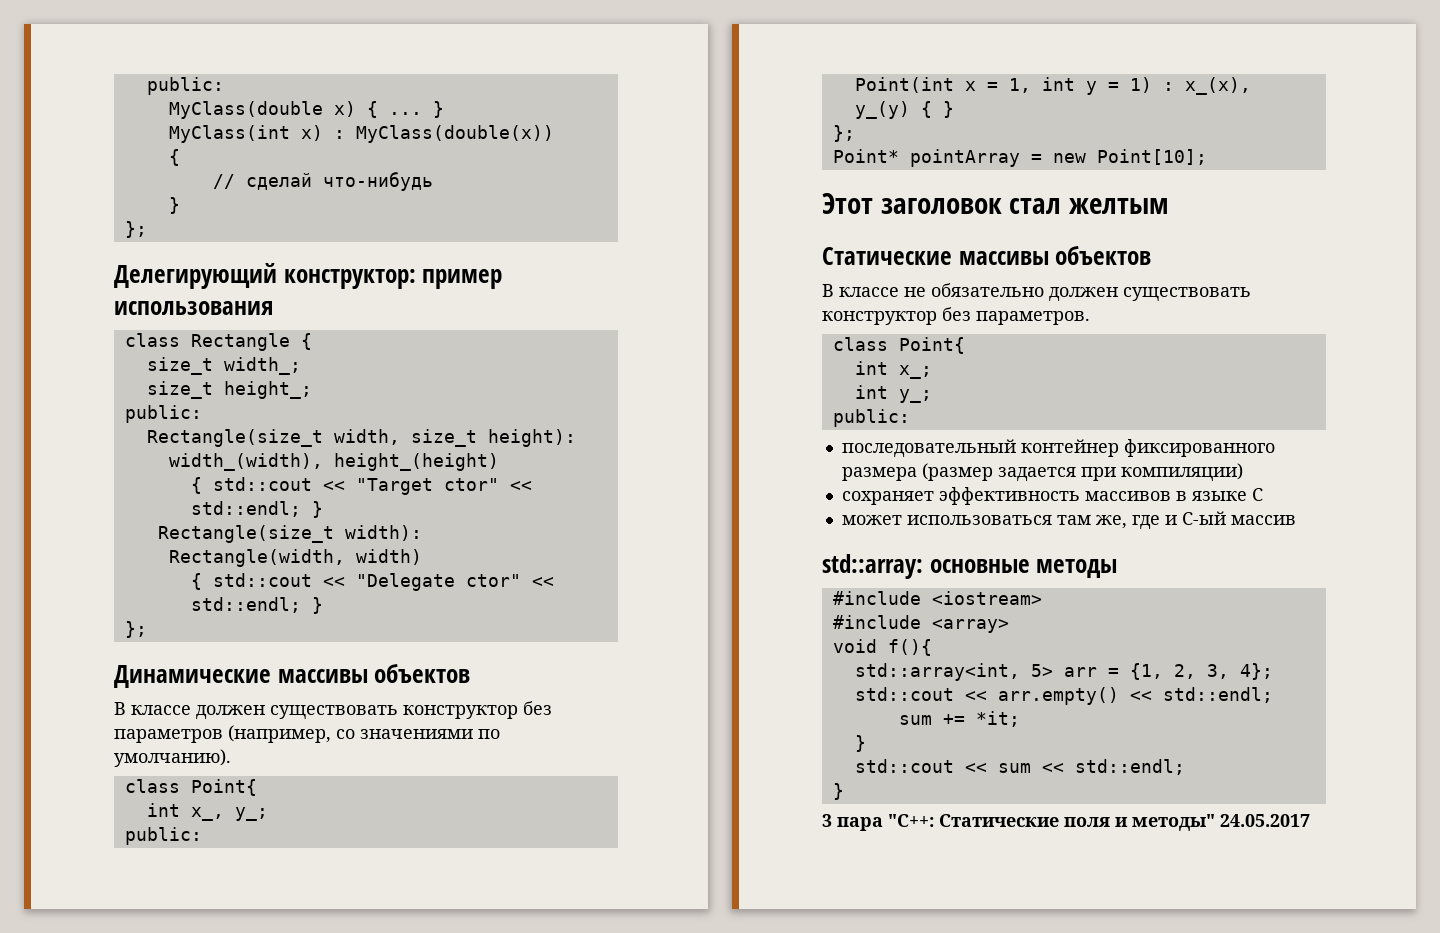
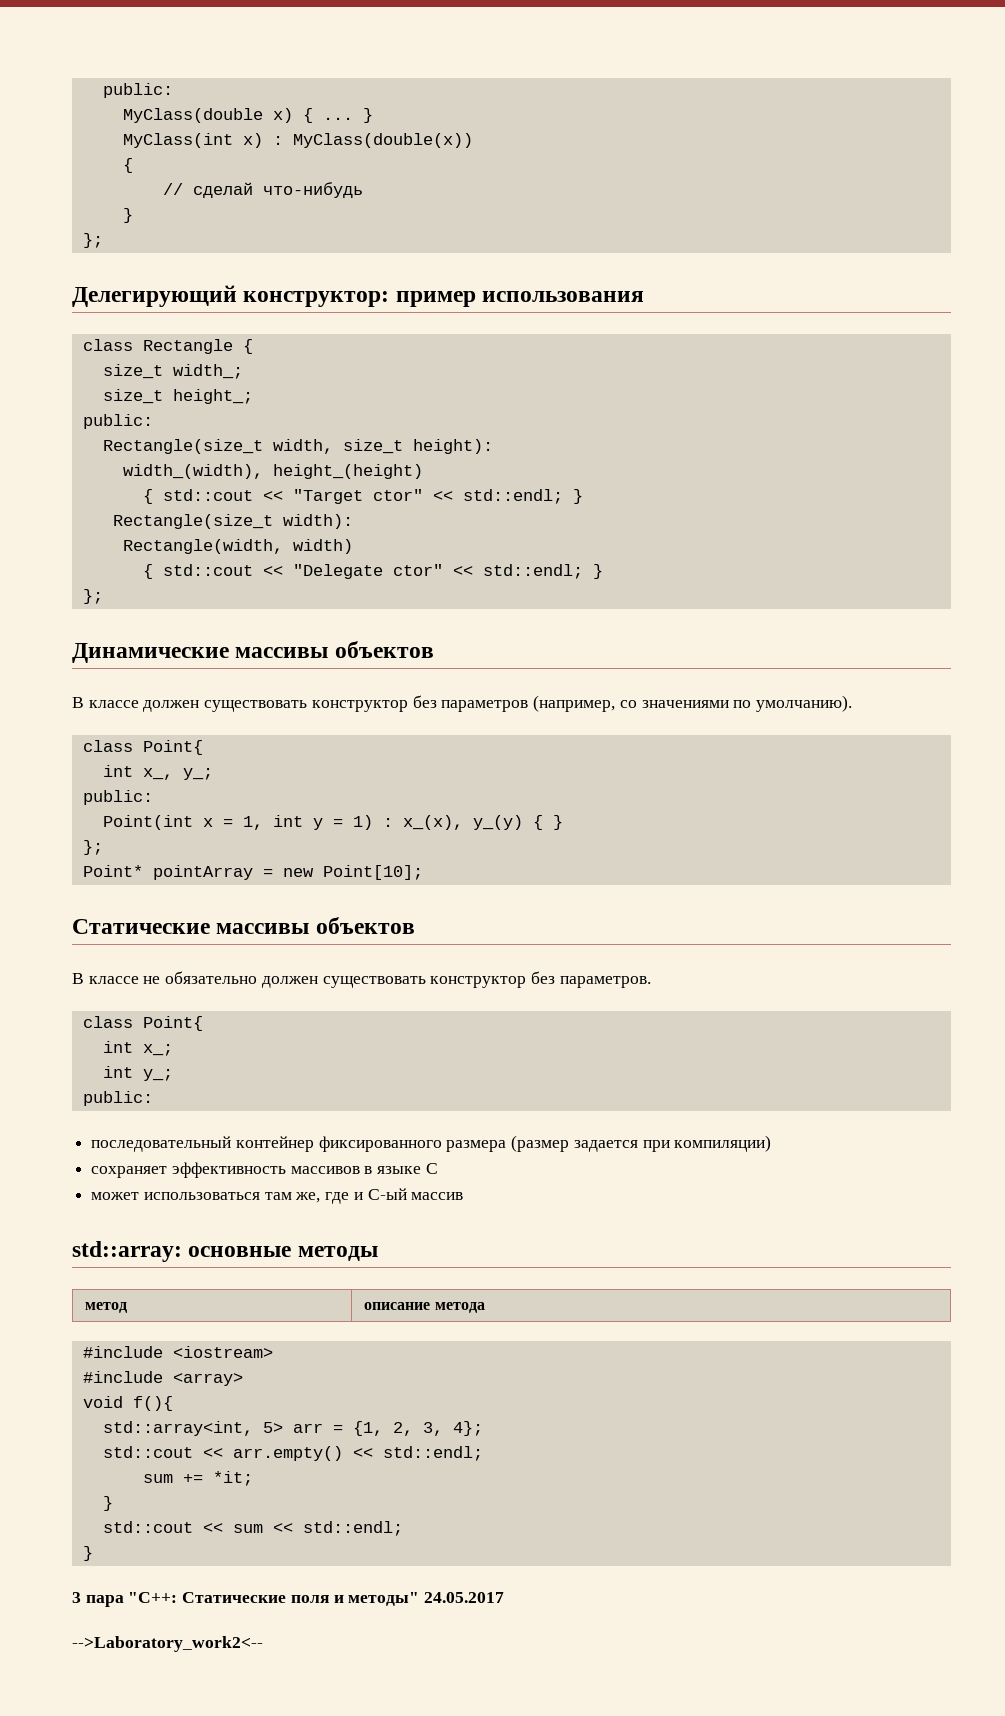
- Этот заголовок стал желтым
+ метод | описание метода
+ -->Laboratory_work2<--

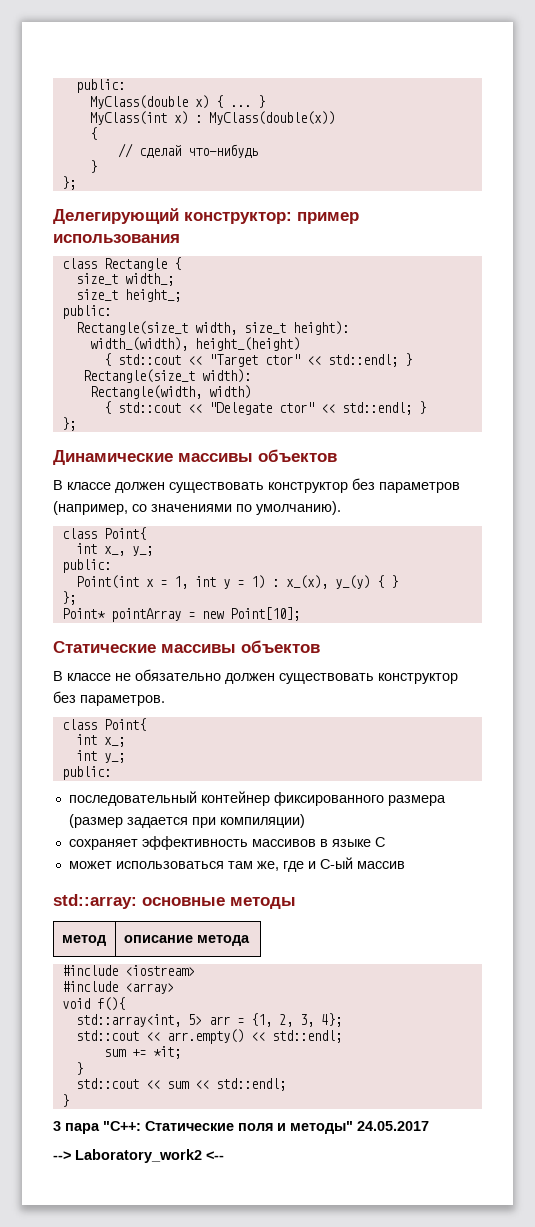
- -->Laboratory_work2<--
+ --> Laboratory_work2 <--

